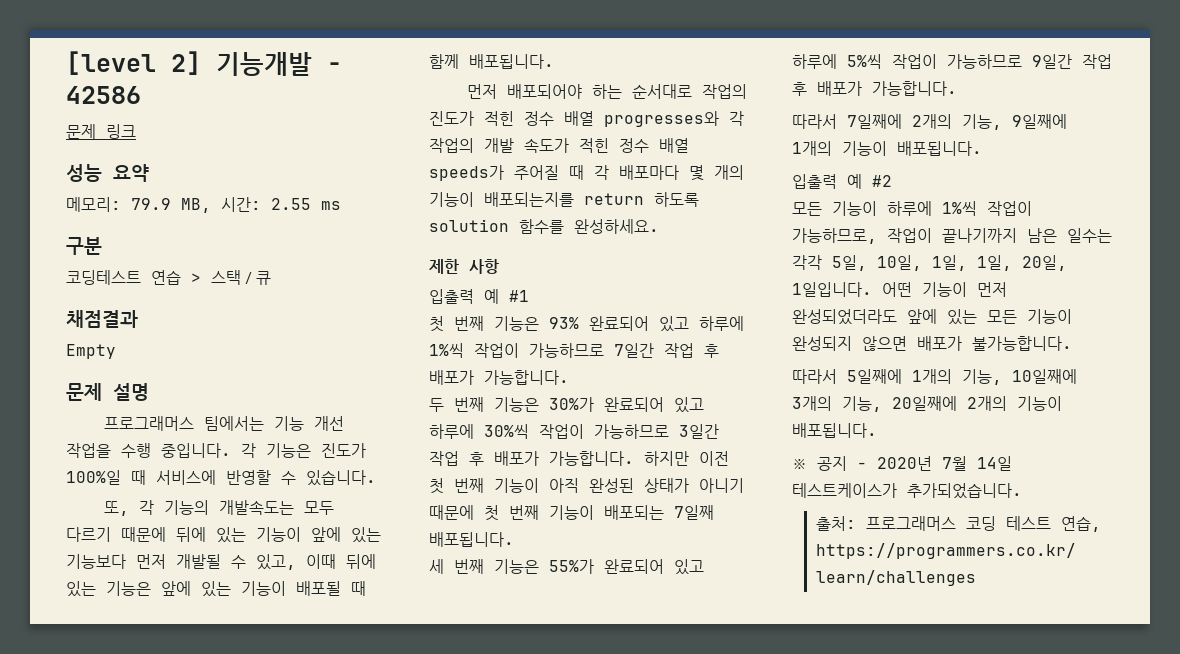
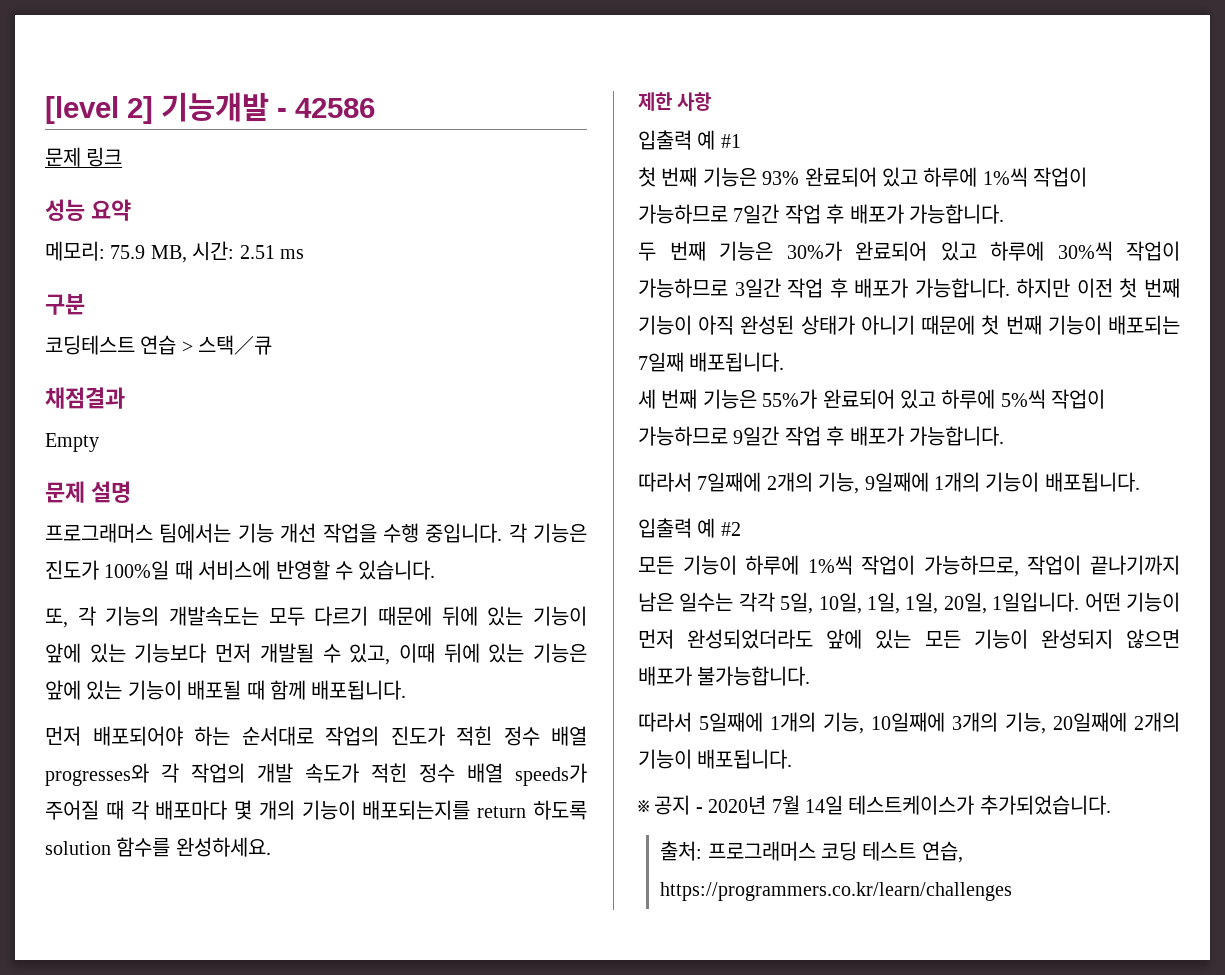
- 메모리: 79.9 MB, 시간: 2.55 ms
+ 메모리: 75.9 MB, 시간: 2.51 ms

